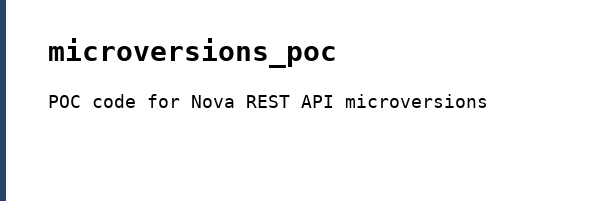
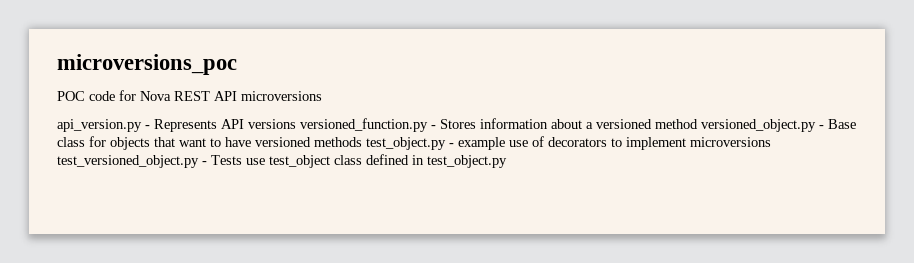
+ api_version.py - Represents API versions versioned_function.py - Stores information about a versioned method versioned_object.py - Base class for objects that want to have versioned methods test_object.py - example use of decorators to implement microversions test_versioned_object.py - Tests use test_object class defined in test_object.py

